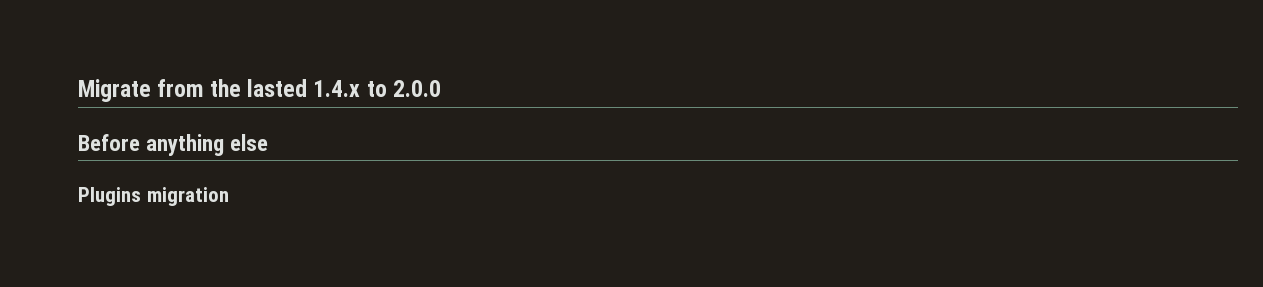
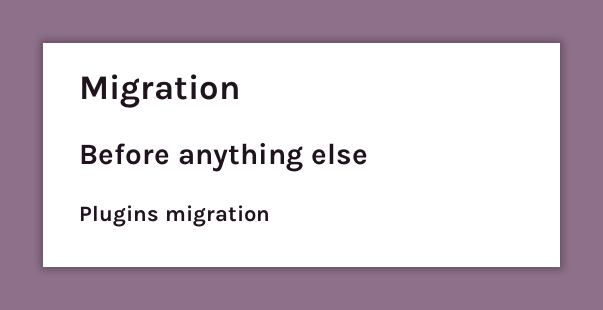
- Migrate from the lasted 1.4.x to 2.0.0
+ Migration

